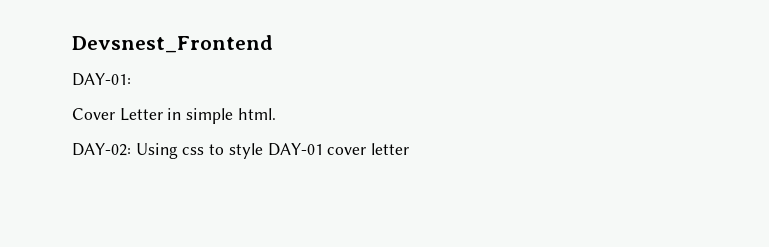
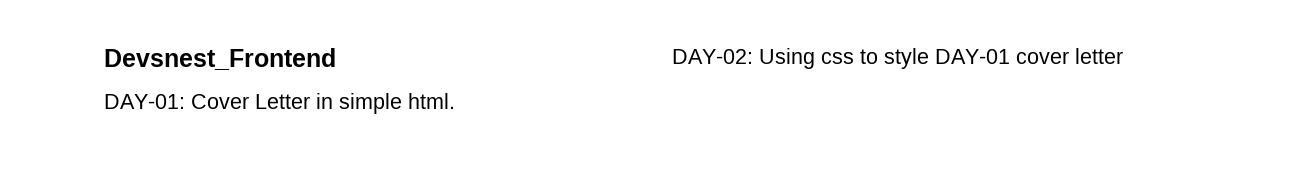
- DAY-01:
- Cover Letter in simple html.
+ DAY-01: Cover Letter in simple html.

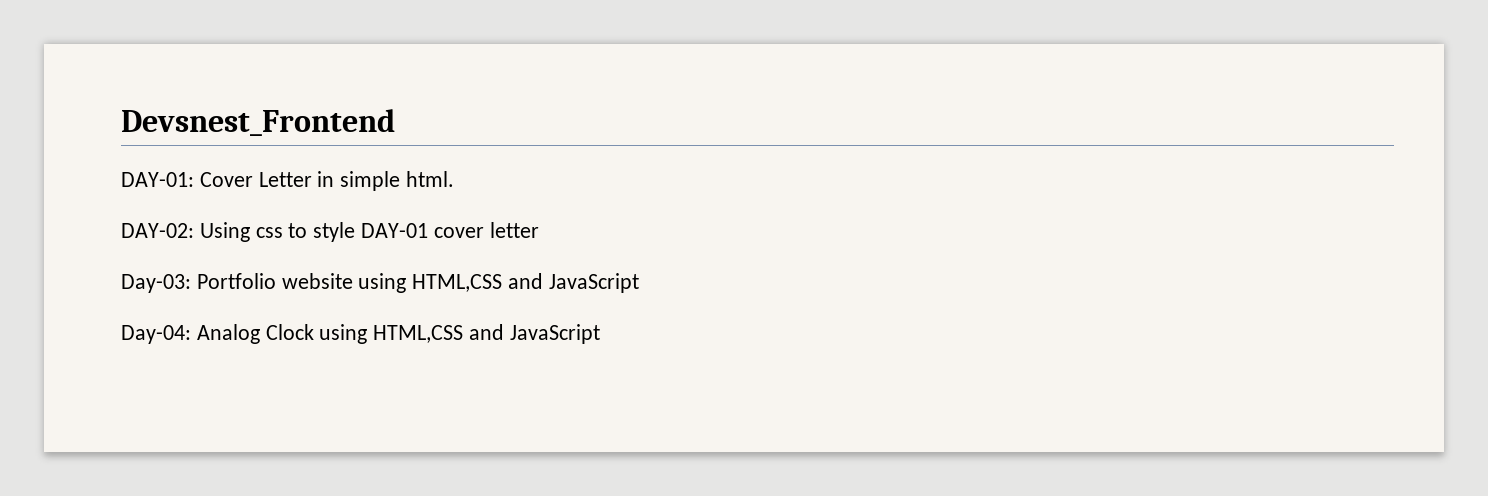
+ Day-03: Portfolio website using HTML,CSS and JavaScript
+ Day-04: Analog Clock using HTML,CSS and JavaScript

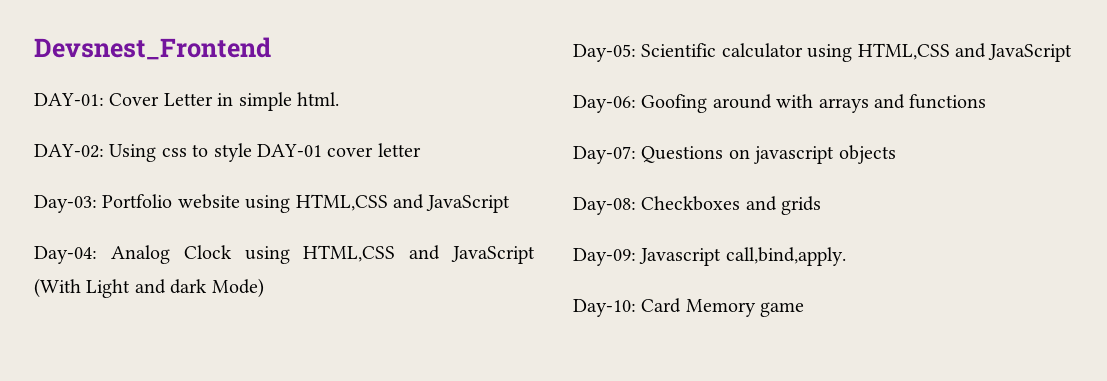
- Day-04: Analog Clock using HTML,CSS and JavaScript
+ Day-04: Analog Clock using HTML,CSS and JavaScript (With Light and dark Mode)
+ Day-05: Scientific calculator using HTML,CSS and JavaScript
+ Day-06: Goofing around with arrays and functions
+ Day-07: Questions on javascript objects
+ Day-08: Checkboxes and grids
+ Day-09: Javascript call,bind,apply.
+ Day-10: Card Memory game

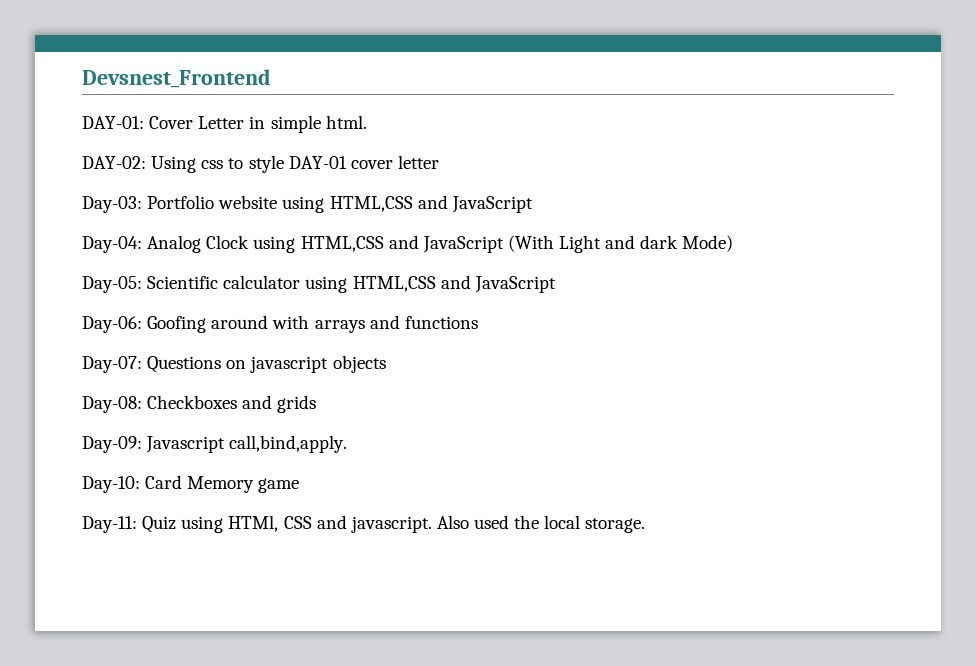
+ Day-11: Quiz using HTMl, CSS and javascript. Also used the local storage.

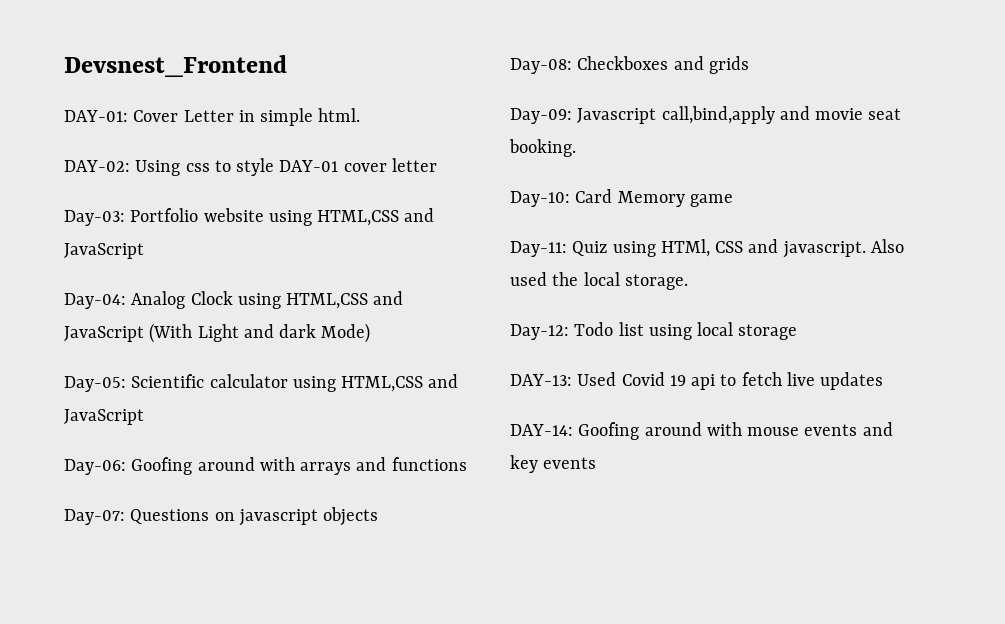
- Day-09: Javascript call,bind,apply.
+ Day-09: Javascript call,bind,apply and movie seat booking.
+ Day-12: Todo list using local storage
+ DAY-13: Used Covid 19 api to fetch live updates
+ DAY-14: Goofing around with mouse events and key events

